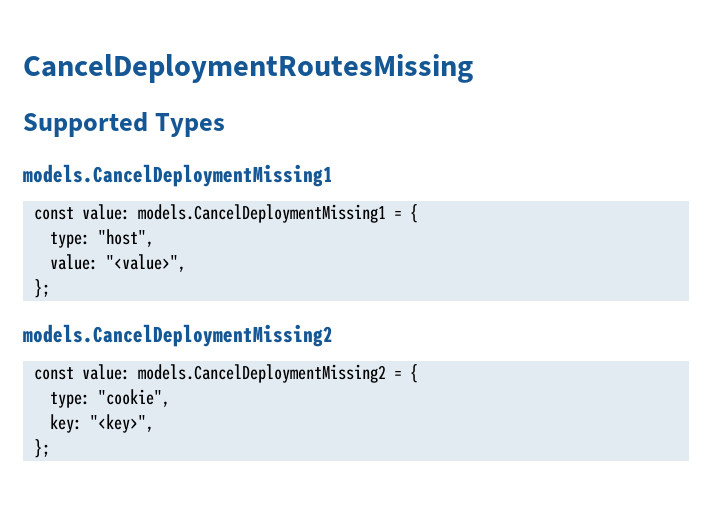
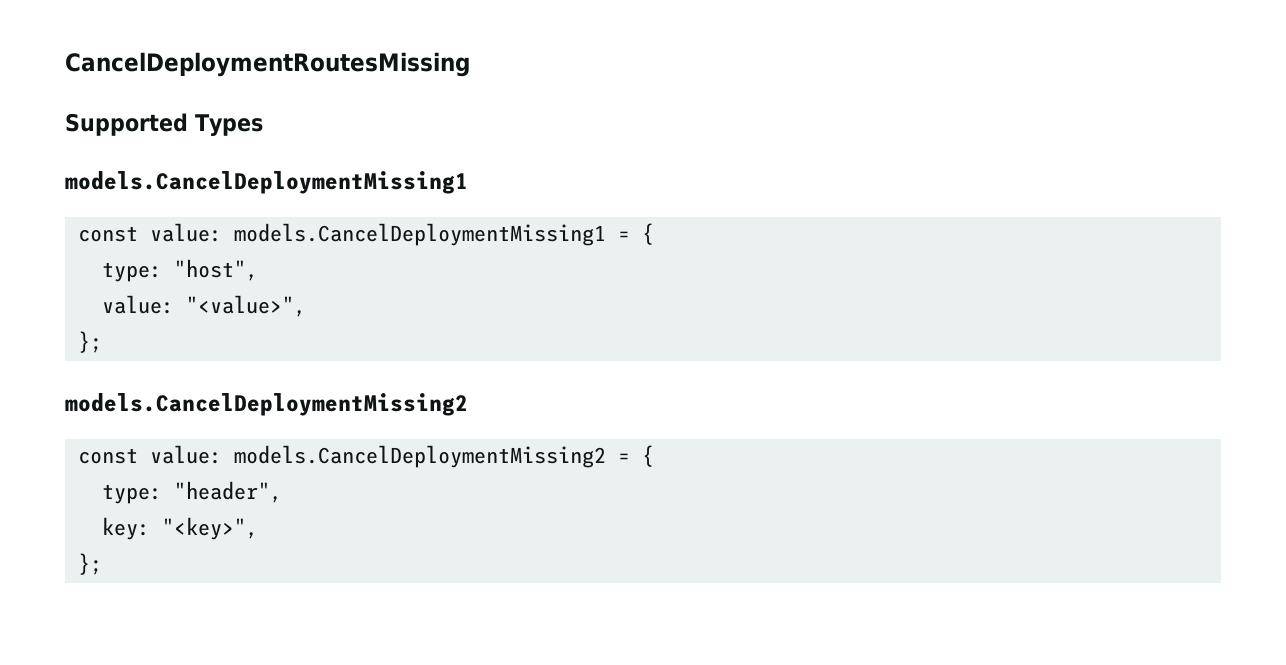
- type: "cookie",
+ type: "header",

